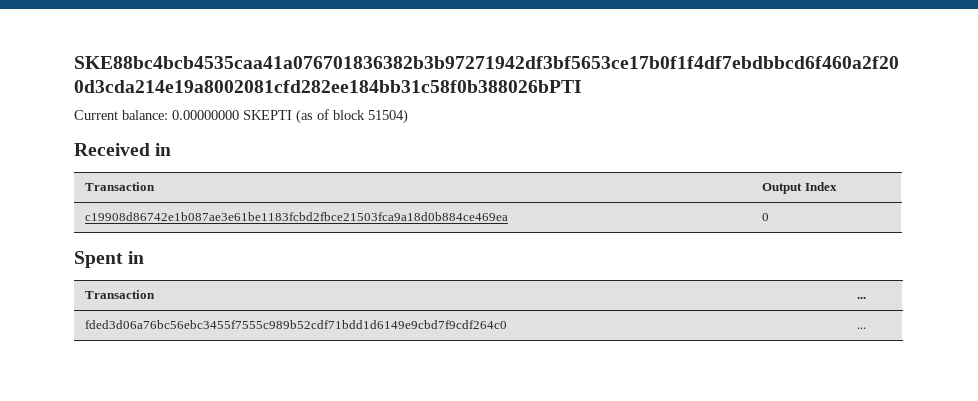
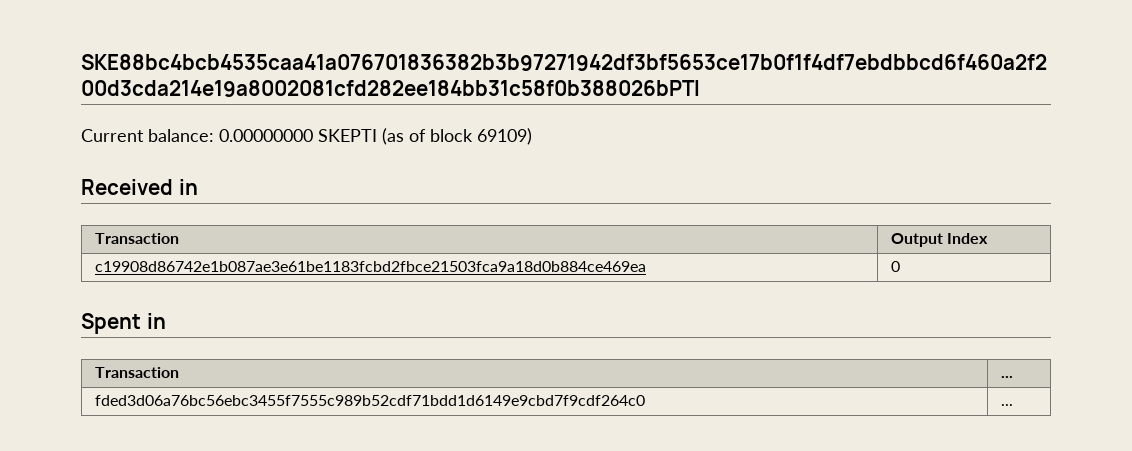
- Current balance: 0.00000000 SKEPTI (as of block 51504)
+ Current balance: 0.00000000 SKEPTI (as of block 69109)

